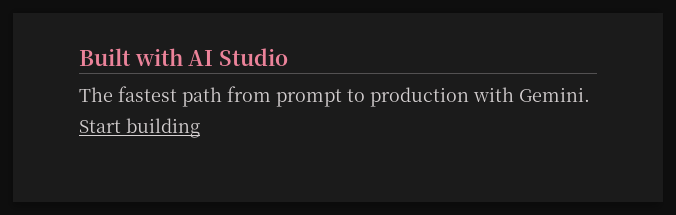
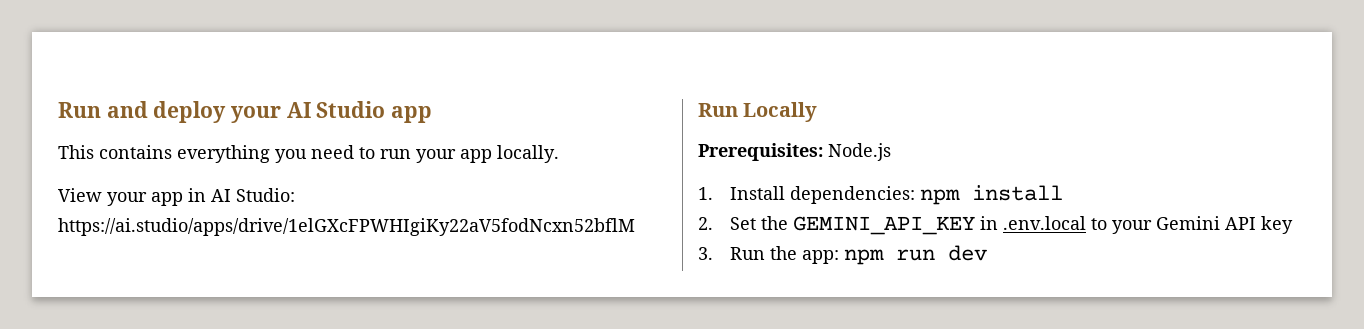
- Built with AI Studio
- The fastest path from prompt to production with Gemini.
- Start building
+ Run and deploy your AI Studio app
+ This contains everything you need to run your app locally.
+ View your app in AI Studio: https://ai.studio/apps/drive/1elGXcFPWHIgiKy22aV5fodNcxn52bflM
+ Run Locally
+ Prerequisites: Node.js
+ 1. Install dependencies: npm install
+ 2. Set the GEMINI_API_KEY in .env.local to your Gemini API key
+ 3. Run the app: npm run dev

